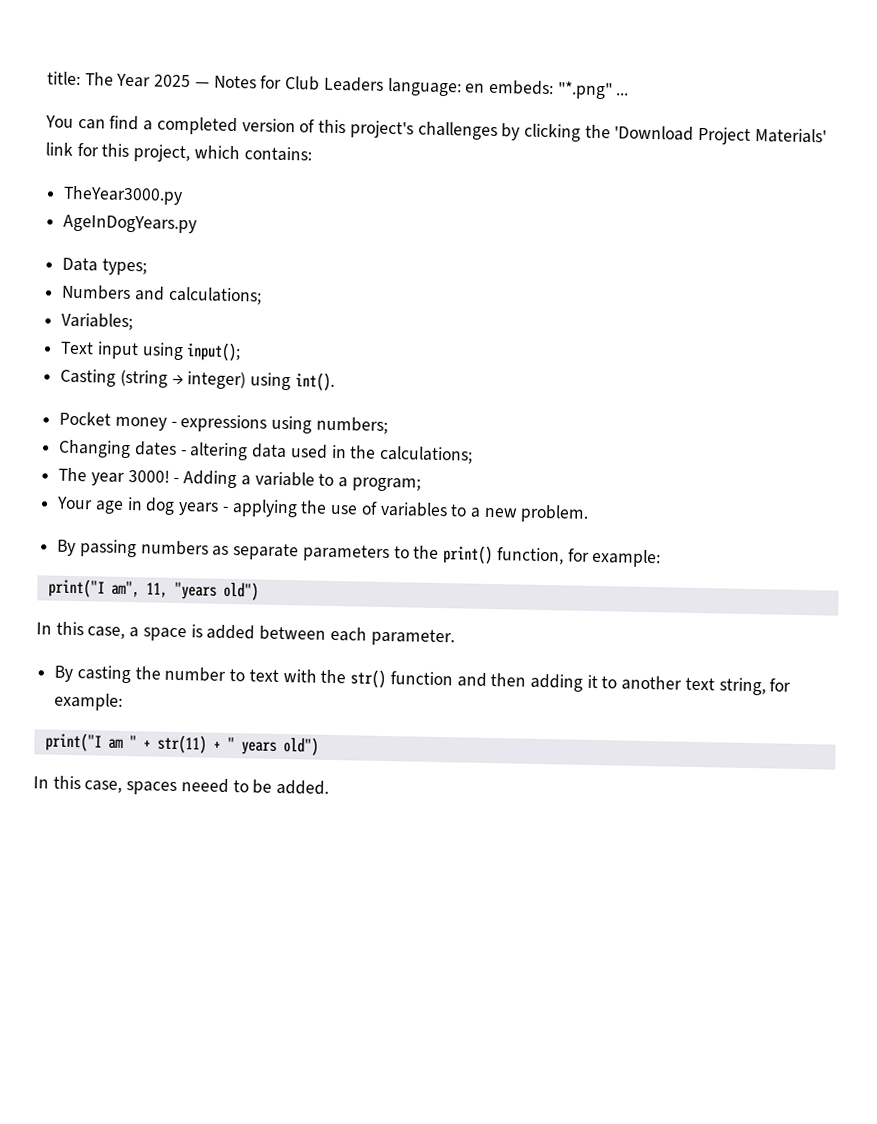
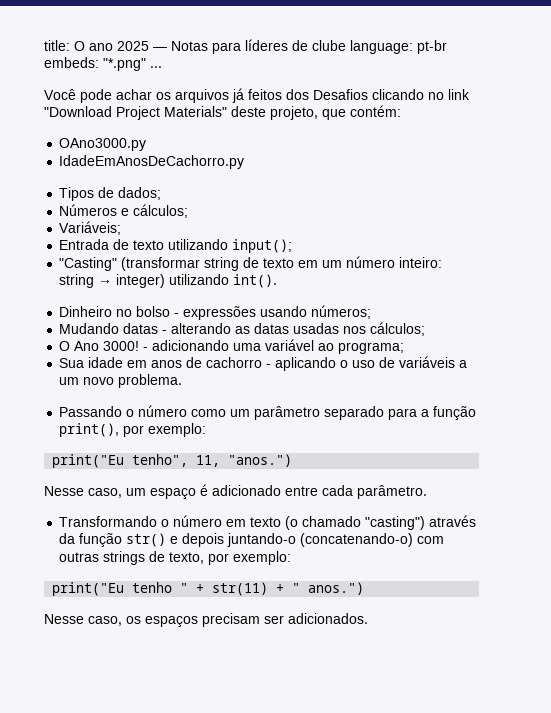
- title: The Year 2025 — Notes for Club Leaders language: en embeds: "*.png" ...
- You can find a completed version of this project's challenges by clicking the 'Download Project Materials' link for this project, which contains:
- TheYear3000.py
- AgeInDogYears.py
- Data types;
- Numbers and calculations;
- Variables;
- Text input using input();
- Casting (string → integer) using int().
+ title: O ano 2025 — Notas para líderes de clube language: pt-br embeds: "*.png" ...
+ Você pode achar os arquivos já feitos dos Desafios clicando no link "Download Project Materials" deste projeto, que contém:
+ OAno3000.py
+ IdadeEmAnosDeCachorro.py
+ Tipos de dados;
+ Números e cálculos;
+ Variáveis;
+ Entrada de texto utilizando input();
+ "Casting" (transformar string de texto em um número inteiro: string → integer) utilizando int().
- Pocket money - expressions using numbers;
- Changing dates - altering data used in the calculations;
- The year 3000! - Adding a variable to a program;
- Your age in dog years - applying the use of variables to a new problem.
- By passing numbers as separate parameters to the print() function, for example:
- print("I am", 11, "years old")
- In this case, a space is added between each parameter.
- By casting the number to text with the str() function and then adding it to another text string, for example:
- print("I am " + str(11) + " years old")
- In this case, spaces neeed to be added.
+ Dinheiro no bolso - expressões usando números;
+ Mudando datas - alterando as datas usadas nos cálculos;
+ O Ano 3000! - adicionando uma variável ao programa;
+ Sua idade em anos de cachorro - aplicando o uso de variáveis a um novo problema.
+ Passando o número como um parâmetro separado para a função print(), por exemplo:
+ print("Eu tenho", 11, "anos.")
+ Nesse caso, um espaço é adicionado entre cada parâmetro.
+ Transformando o número em texto (o chamado "casting") através da função str() e depois juntando-o (concatenando-o) com outras strings de texto, por exemplo:
+ print("Eu tenho " + str(11) + " anos.")
+ Nesse caso, os espaços precisam ser adicionados.

